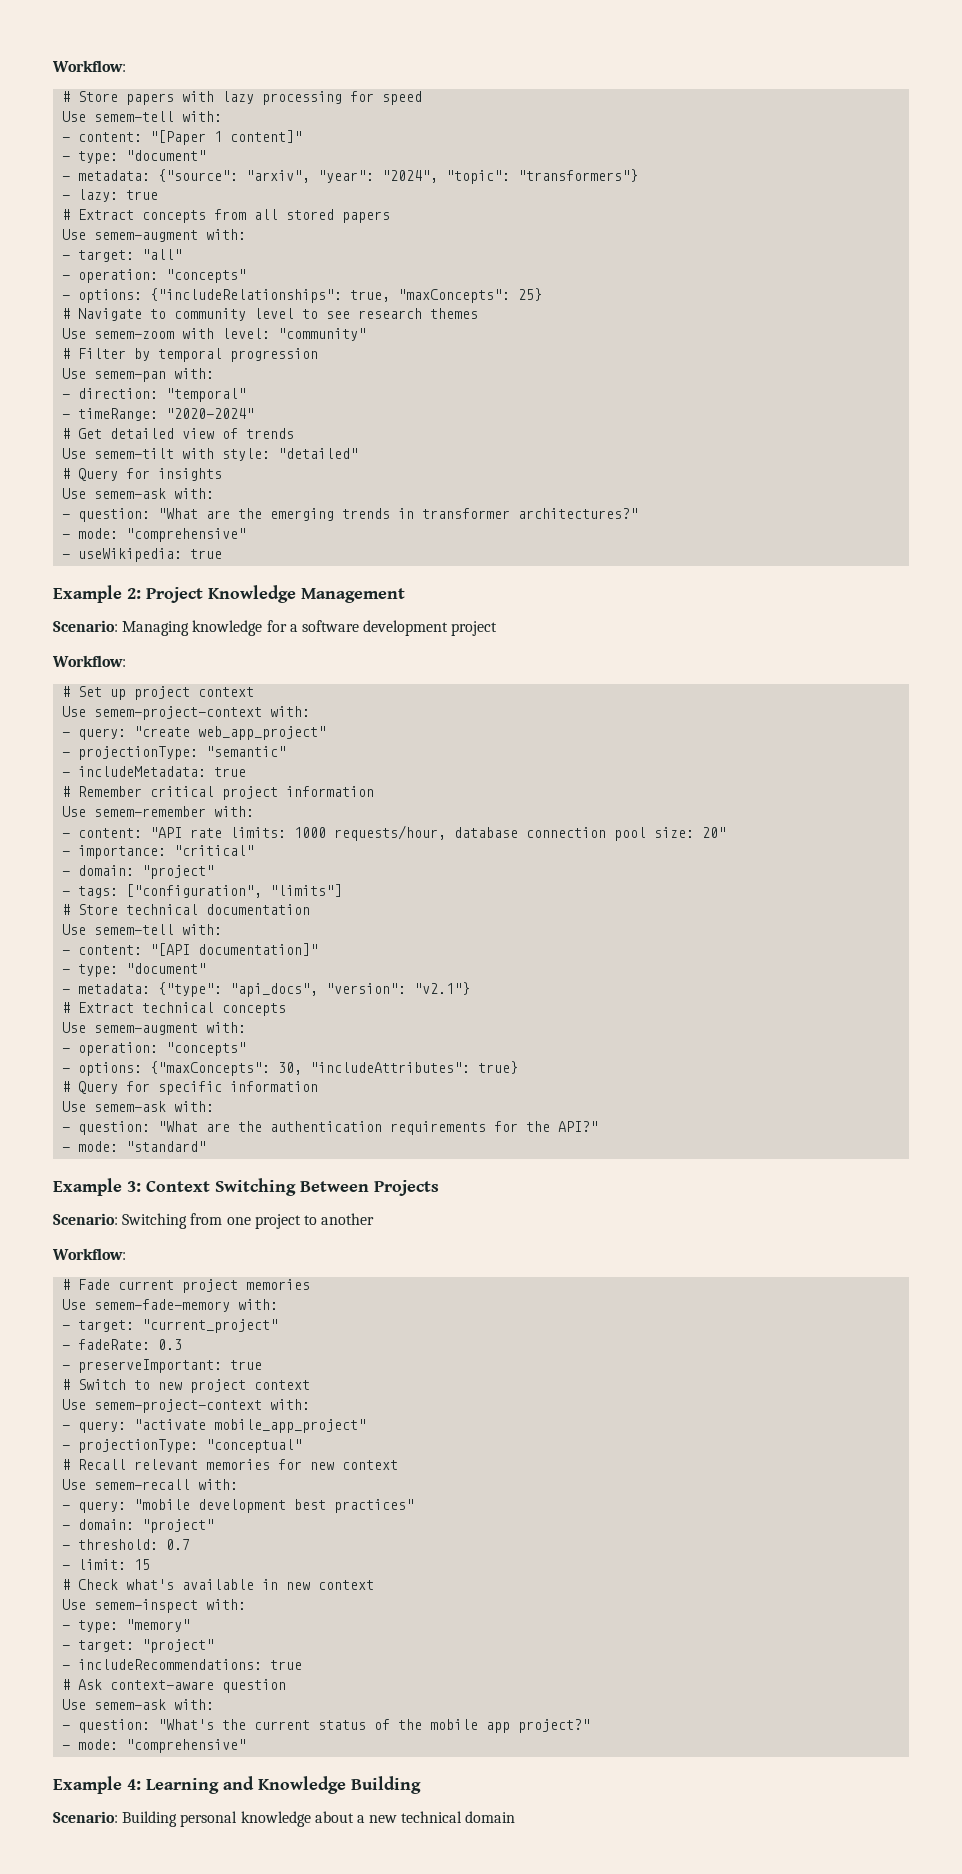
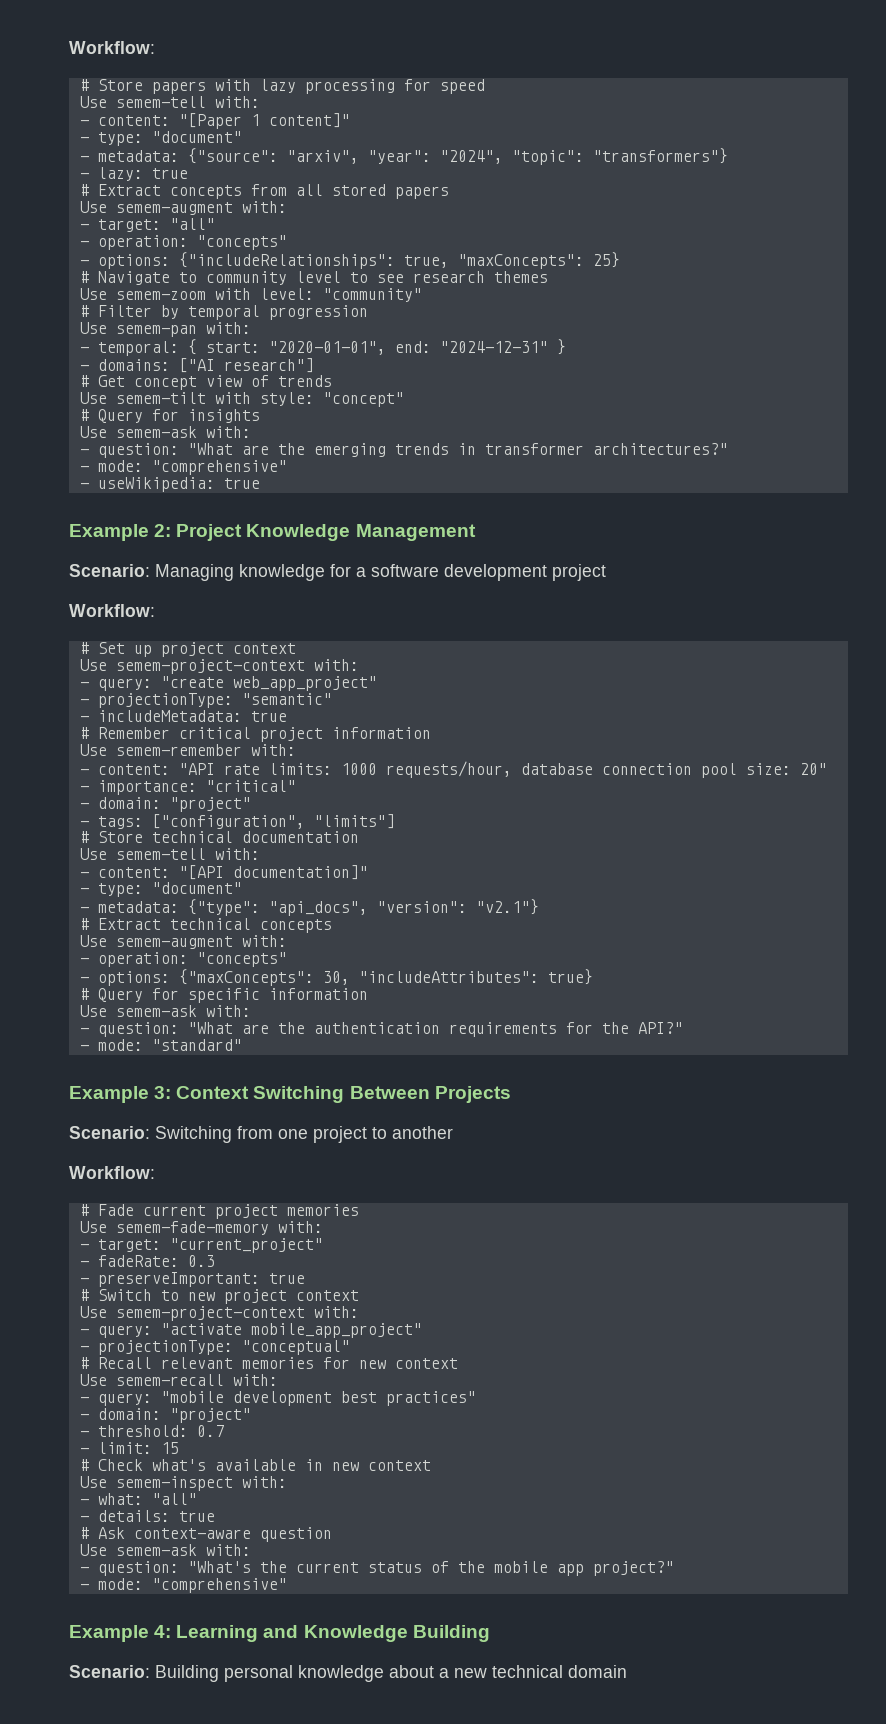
- - direction: "temporal"
- - timeRange: "2020-2024"
+ - temporal: { start: "2020-01-01", end: "2024-12-31" }
+ - domains: ["AI research"]
- # Get detailed view of trends
+ # Get concept view of trends
- Use semem-tilt with style: "detailed"
+ Use semem-tilt with style: "concept"
- - type: "memory"
- - target: "project"
- - includeRecommendations: true
+ - what: "all"
+ - details: true

